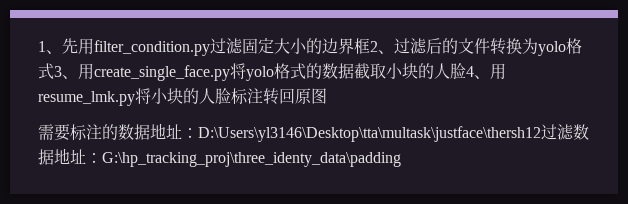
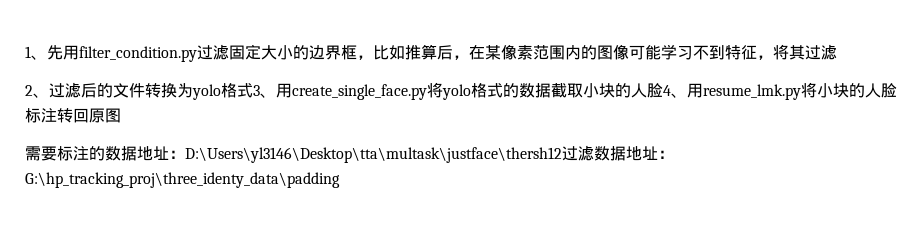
- 1、先用filter_condition.py过滤固定大小的边界框2、过滤后的文件转换为yolo格式3、用create_single_face.py将yolo格式的数据截取小块的人脸4、用resume_lmk.py将小块的人脸标注转回原图
+ 1、先用filter_condition.py过滤固定大小的边界框，比如推算后，在某像素范围内的图像可能学习不到特征，将其过滤
+ 2、过滤后的文件转换为yolo格式3、用create_single_face.py将yolo格式的数据截取小块的人脸4、用resume_lmk.py将小块的人脸标注转回原图

